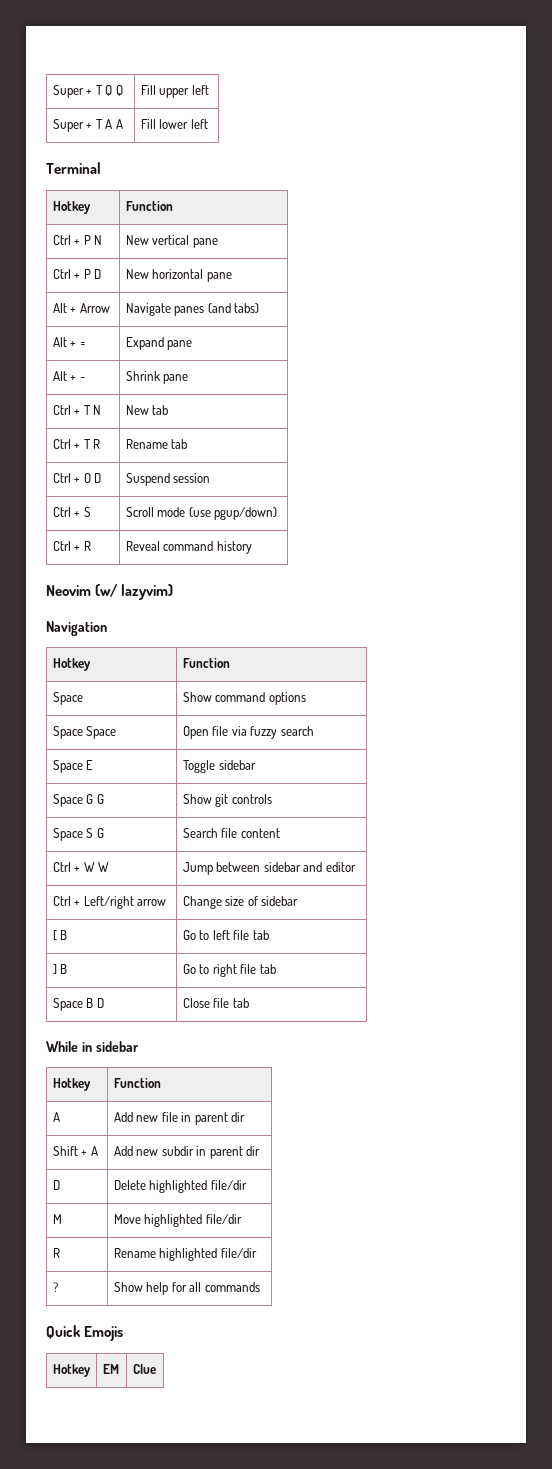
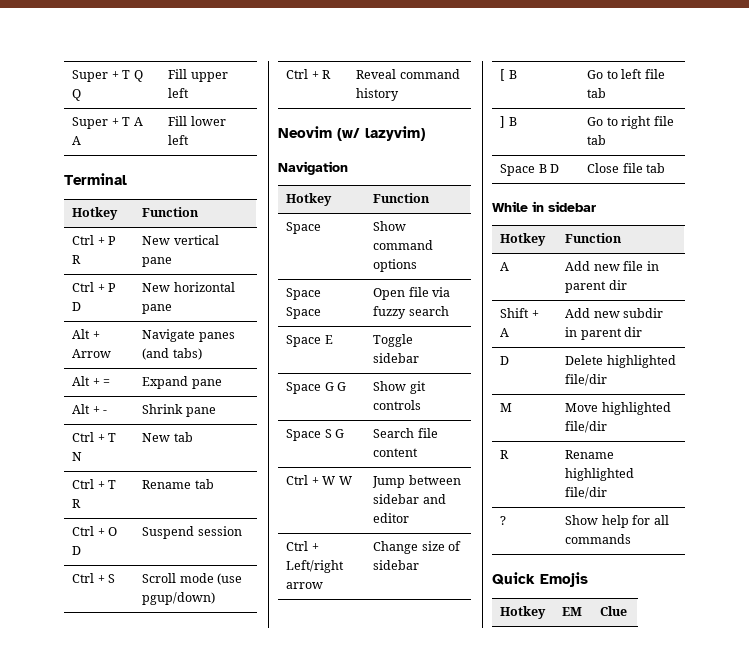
- Ctrl + P N | New vertical pane
+ Ctrl + P R | New vertical pane

